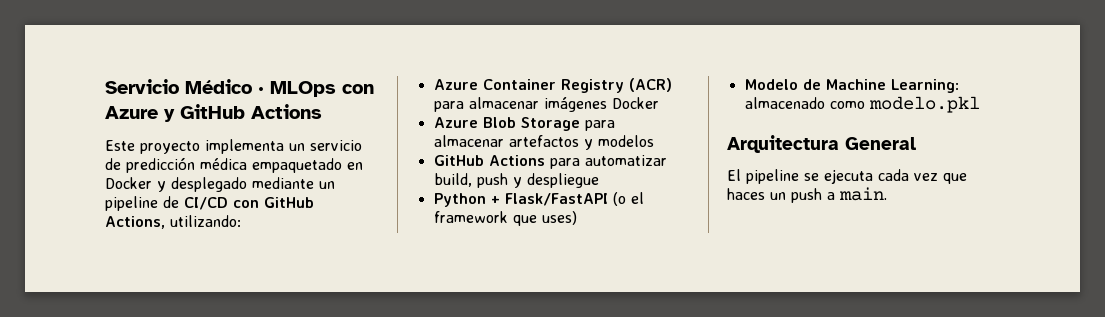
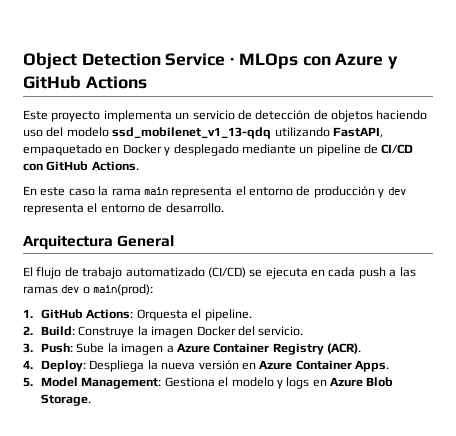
- Servicio Médico · MLOps con Azure y GitHub Actions
+ Object Detection Service · MLOps con Azure y GitHub Actions
- Este proyecto implementa un servicio de predicción médica empaquetado en Docker y desplegado mediante un pipeline de CI/CD con GitHub Actions, utilizando:
- Azure Container Registry (ACR) para almacenar imágenes Docker
- Azure Blob Storage para almacenar artefactos y modelos
- GitHub Actions para automatizar build, push y despliegue
- Python + Flask/FastAPI (o el framework que uses)
- Modelo de Machine Learning: almacenado como modelo.pkl
+ Este proyecto implementa un servicio de detección de objetos haciendo uso del modelo ssd_mobilenet_v1_13-qdq utilizando FastAPI, empaquetado en Docker y desplegado mediante un pipeline de CI/CD con GitHub Actions.
+ En este caso la rama main representa el entorno de producción y dev representa el entorno de desarrollo.
  Arquitectura General
- El pipeline se ejecuta cada vez que haces un push a main.
+ El flujo de trabajo automatizado (CI/CD) se ejecuta en cada push a las ramas dev o main(prod):
+ 1. GitHub Actions: Orquesta el pipeline.
+ 2. Build: Construye la imagen Docker del servicio.
+ 3. Push: Sube la imagen a Azure Container Registry (ACR).
+ 4. Deploy: Despliega la nueva versión en Azure Container Apps.
+ 5. Model Management: Gestiona el modelo y logs en Azure Blob Storage.

